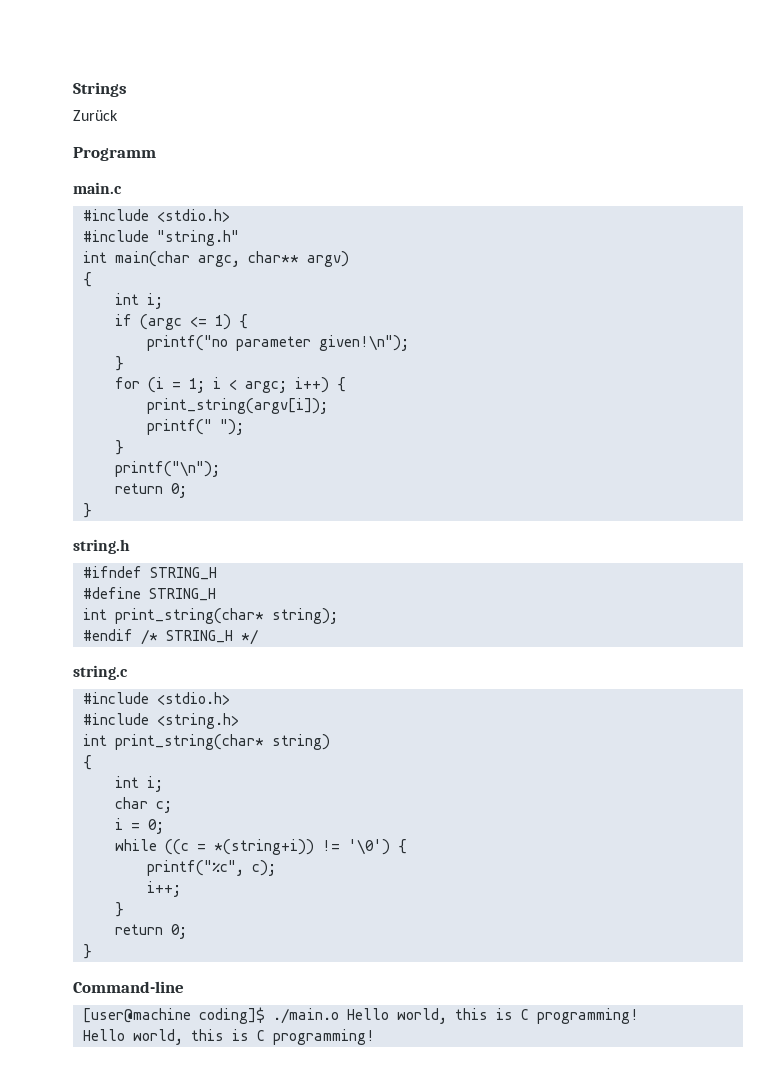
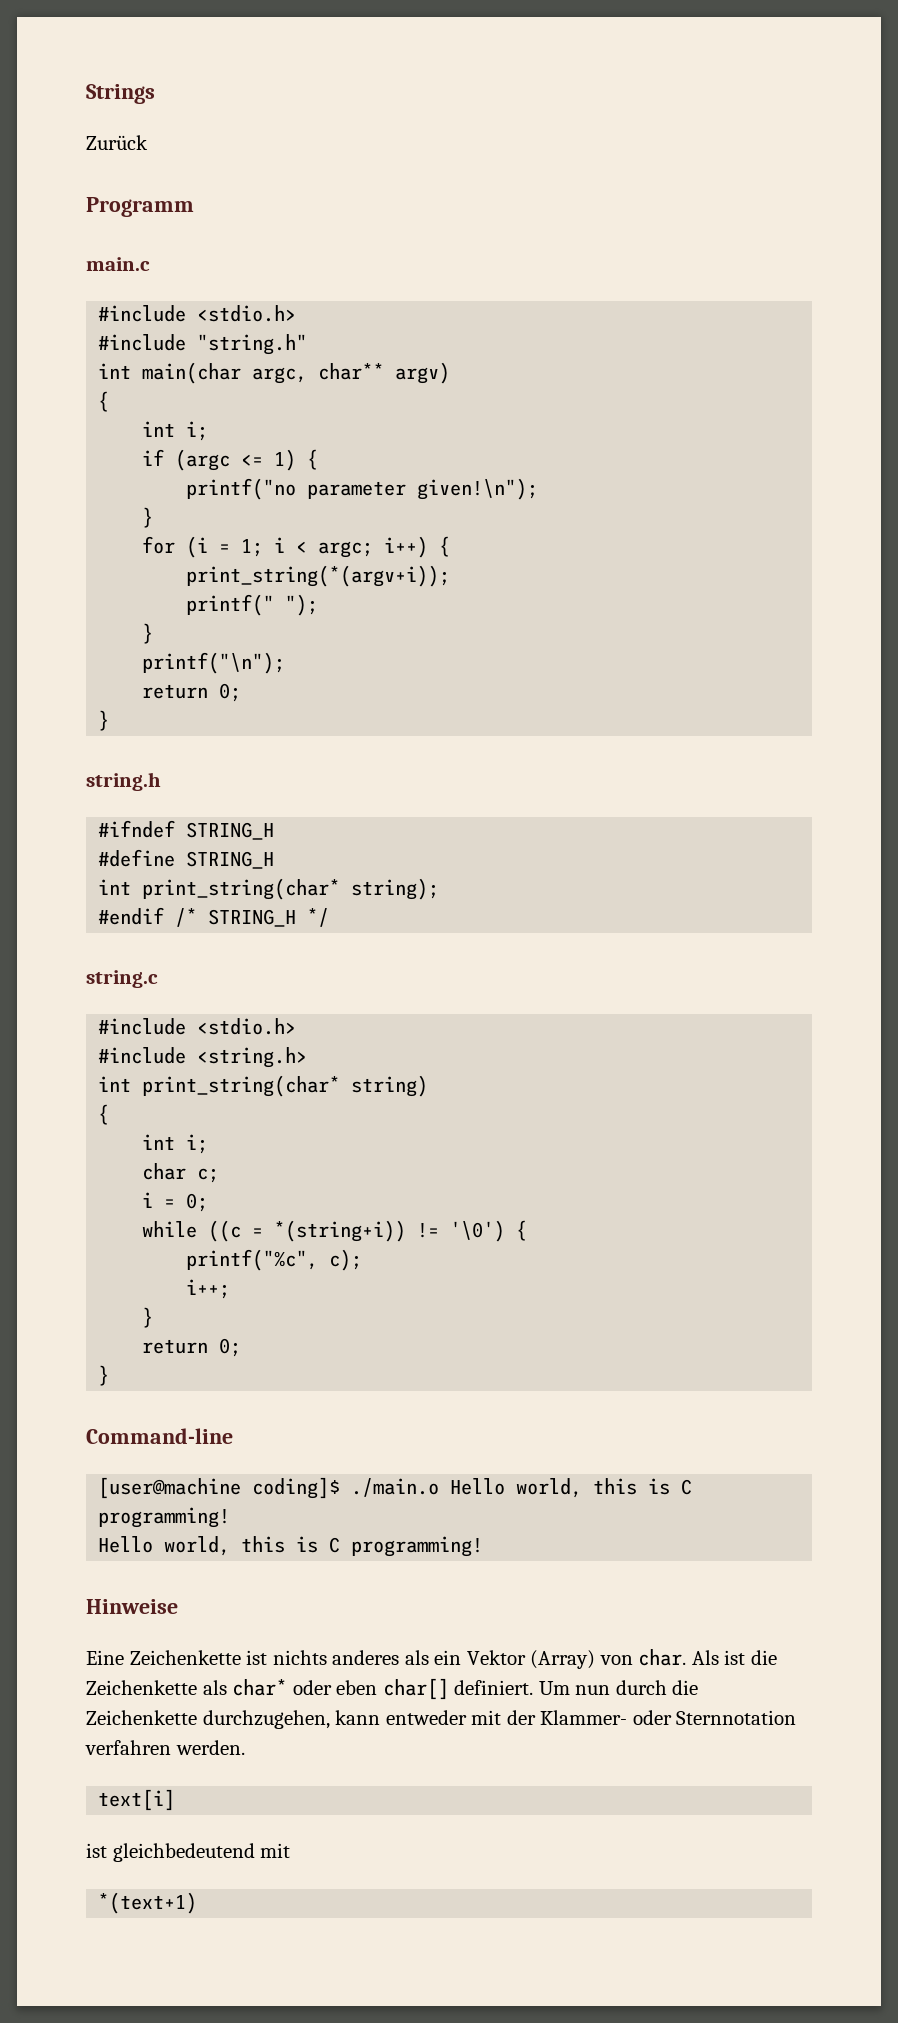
- print_string(argv[i]);
+ print_string(*(argv+i));
+ Hinweise
+ Eine Zeichenkette ist nichts anderes als ein Vektor (Array) von char. Als ist die Zeichenkette als char* oder eben char[] definiert. Um nun durch die Zeichenkette durchzugehen, kann entweder mit der Klammer- oder Sternnotation verfahren werden.
+ text[i]
+ ist gleichbedeutend mit
+ *(text+1)

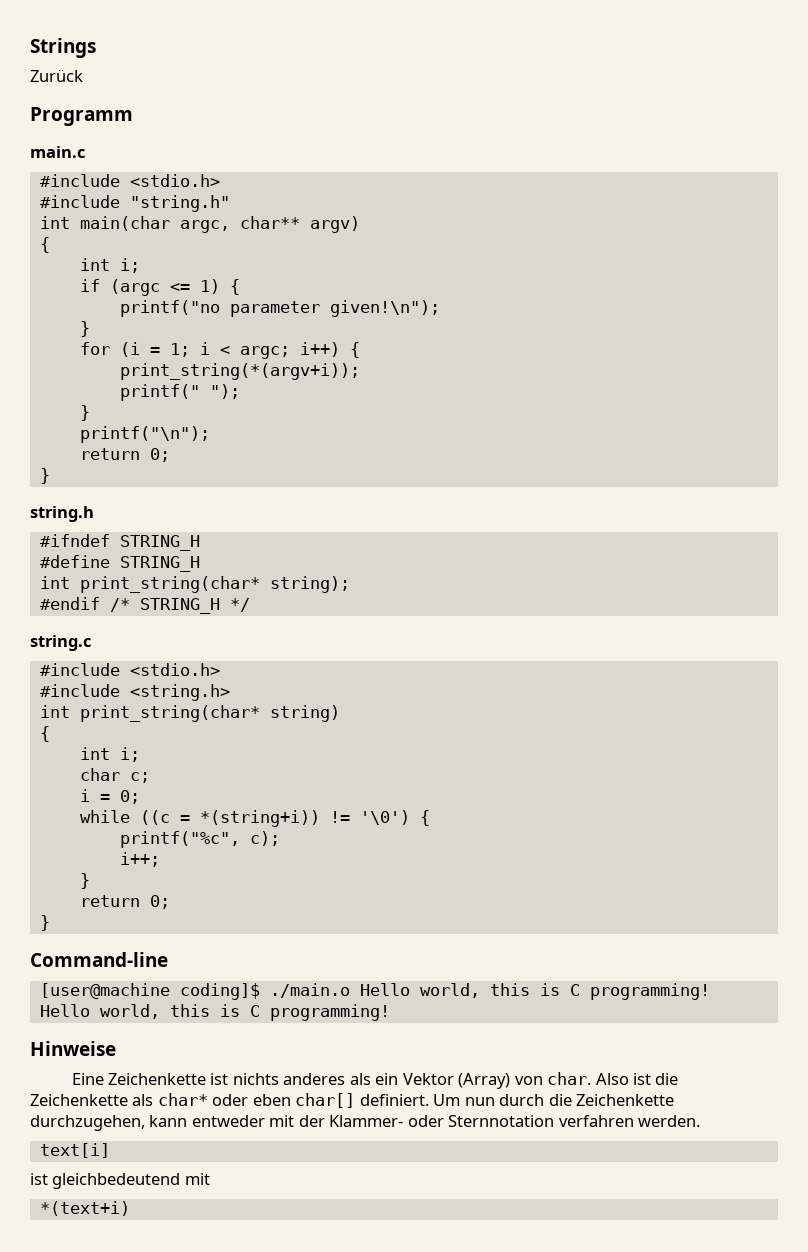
- Als ist die Zeichenkette als char* oder eben char[] definiert.
+ Also ist die Zeichenkette als char* oder eben char[] definiert.
- *(text+1)
+ *(text+i)

